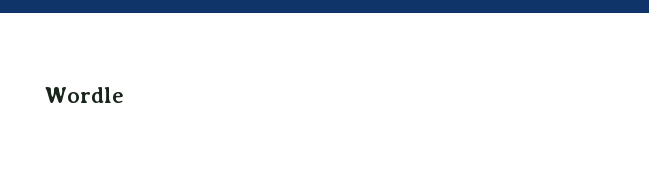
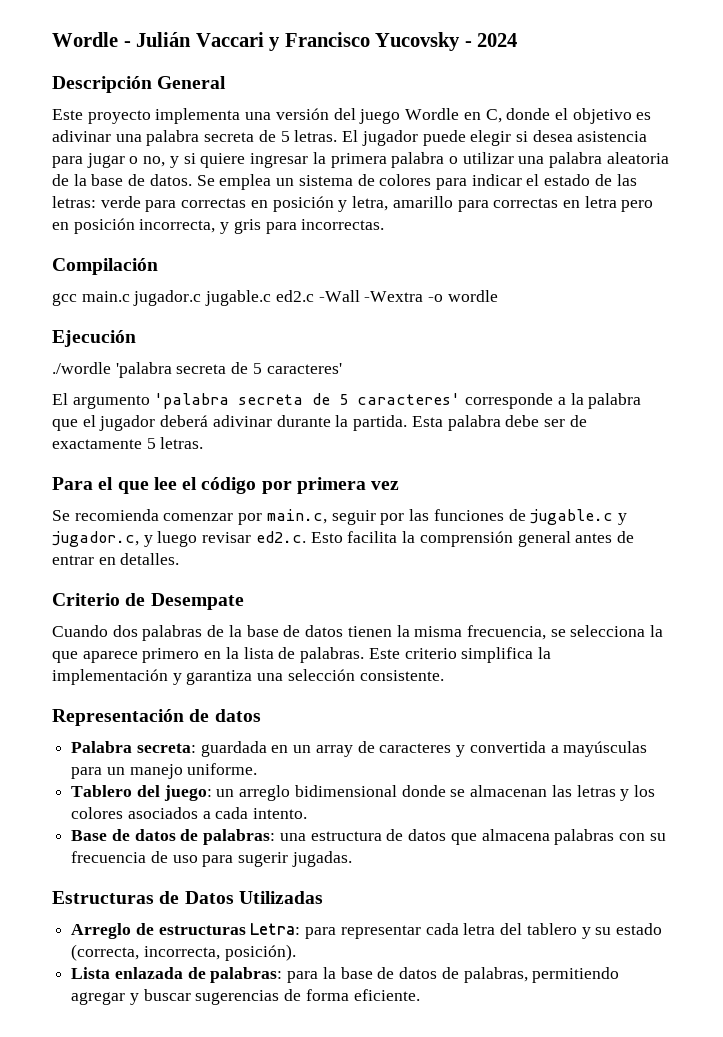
- Wordle
+ Wordle - Julián Vaccari y Francisco Yucovsky - 2024
+ Descripción General
+ Este proyecto implementa una versión del juego Wordle en C, donde el objetivo es adivinar una palabra secreta de 5 letras. El jugador puede elegir si desea asistencia para jugar o no, y si quiere ingresar la primera palabra o utilizar una palabra aleatoria de la base de datos. Se emplea un sistema de colores para indicar el estado de las letras: verde para correctas en posición y letra, amarillo para correctas en letra pero en posición incorrecta, y gris para incorrectas.
+ Compilación
+ gcc main.c jugador.c jugable.c ed2.c -Wall -Wextra -o wordle
+ Ejecución
+ ./wordle 'palabra secreta de 5 caracteres'
+ El argumento 'palabra secreta de 5 caracteres' corresponde a la palabra que el jugador deberá adivinar durante la partida. Esta palabra debe ser de exactamente 5 letras.
+ Para el que lee el código por primera vez
+ Se recomienda comenzar por main.c, seguir por las funciones de jugable.c y jugador.c, y luego revisar ed2.c. Esto facilita la comprensión general antes de entrar en detalles.
+ Criterio de Desempate
+ Cuando dos palabras de la base de datos tienen la misma frecuencia, se selecciona la que aparece primero en la lista de palabras. Este criterio simplifica la implementación y garantiza una selección consistente.
+ Representación de datos
+ Palabra secreta: guardada en un array de caracteres y convertida a mayúsculas para un manejo uniforme.
+ Tablero del juego: un arreglo bidimensional donde se almacenan las letras y los colores asociados a cada intento.
+ Base de datos de palabras: una estructura de datos que almacena palabras con su frecuencia de uso para sugerir jugadas.
+ Estructuras de Datos Utilizadas
+ Arreglo de estructuras Letra: para representar cada letra del tablero y su estado (correcta, incorrecta, posición).
+ Lista enlazada de palabras: para la base de datos de palabras, permitiendo agregar y buscar sugerencias de forma eficiente.

